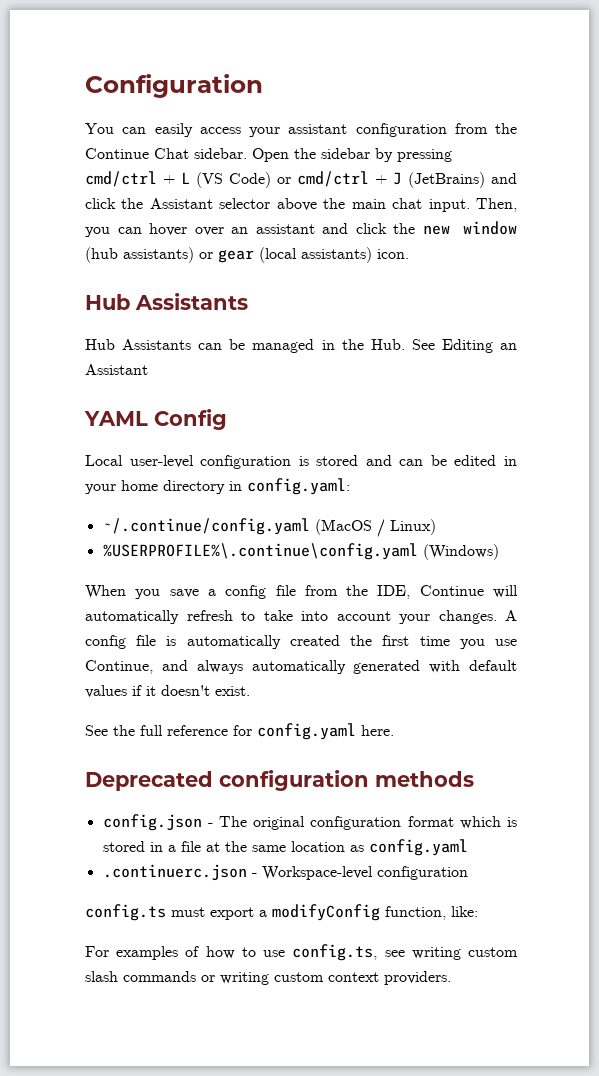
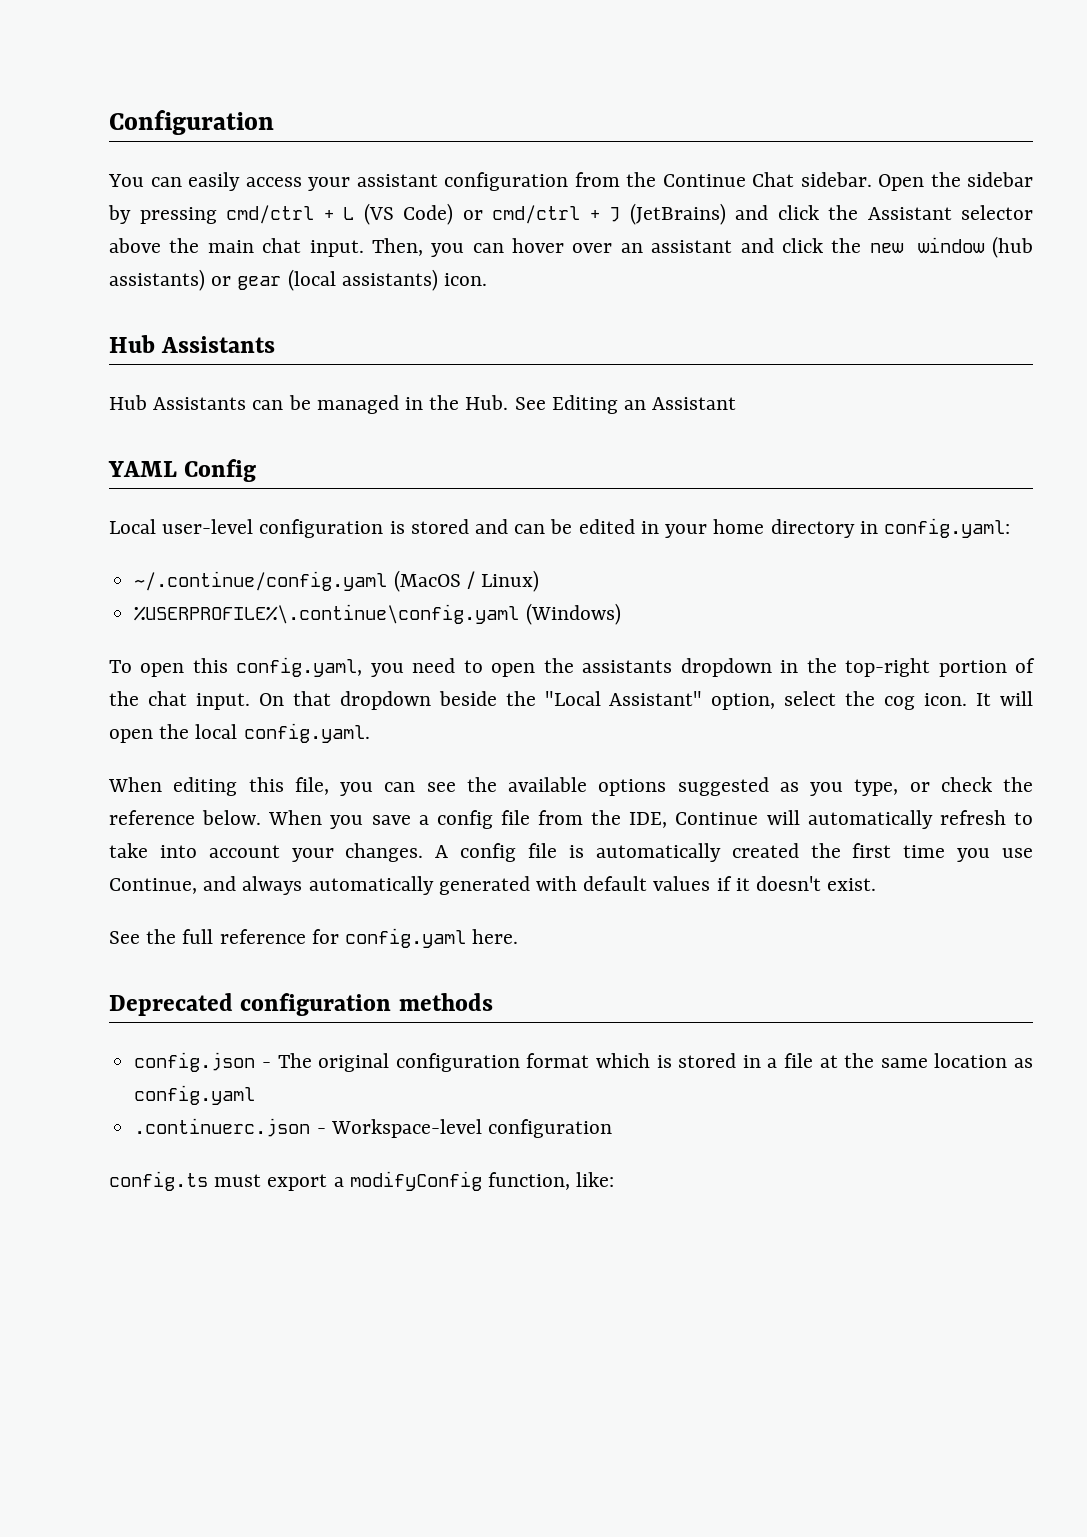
+ To open this config.yaml, you need to open the assistants dropdown in the top-right portion of the chat input. On that dropdown beside the "Local Assistant" option, select the cog icon. It will open the local config.yaml.
+ When editing this file, you can see the available options suggested as you type, or check the reference below.
- For examples of how to use config.ts, see writing custom slash commands or writing custom context providers.

